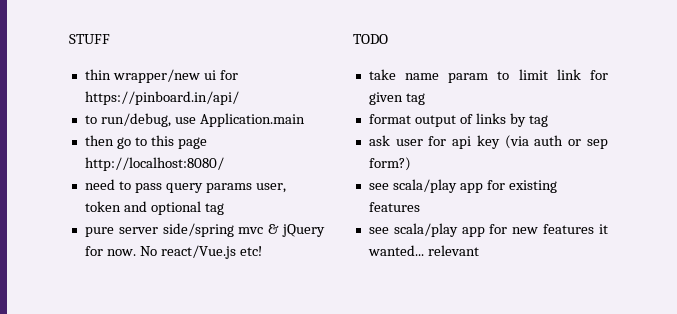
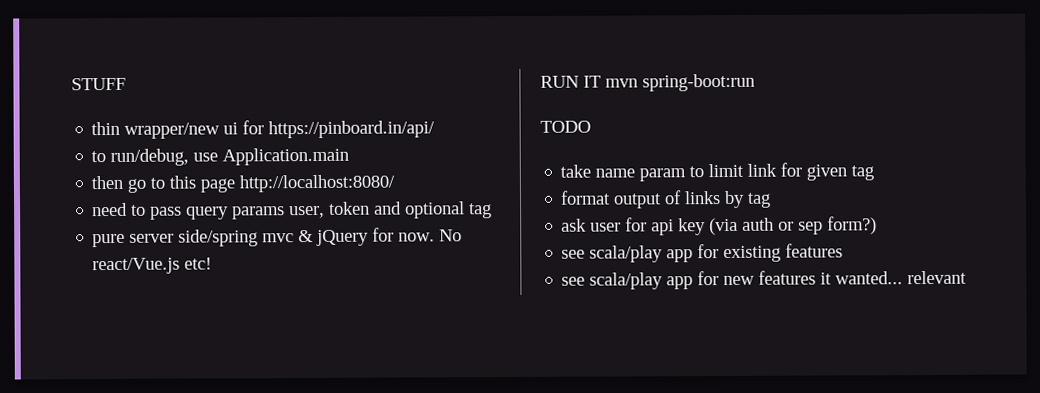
+ RUN IT mvn spring-boot:run

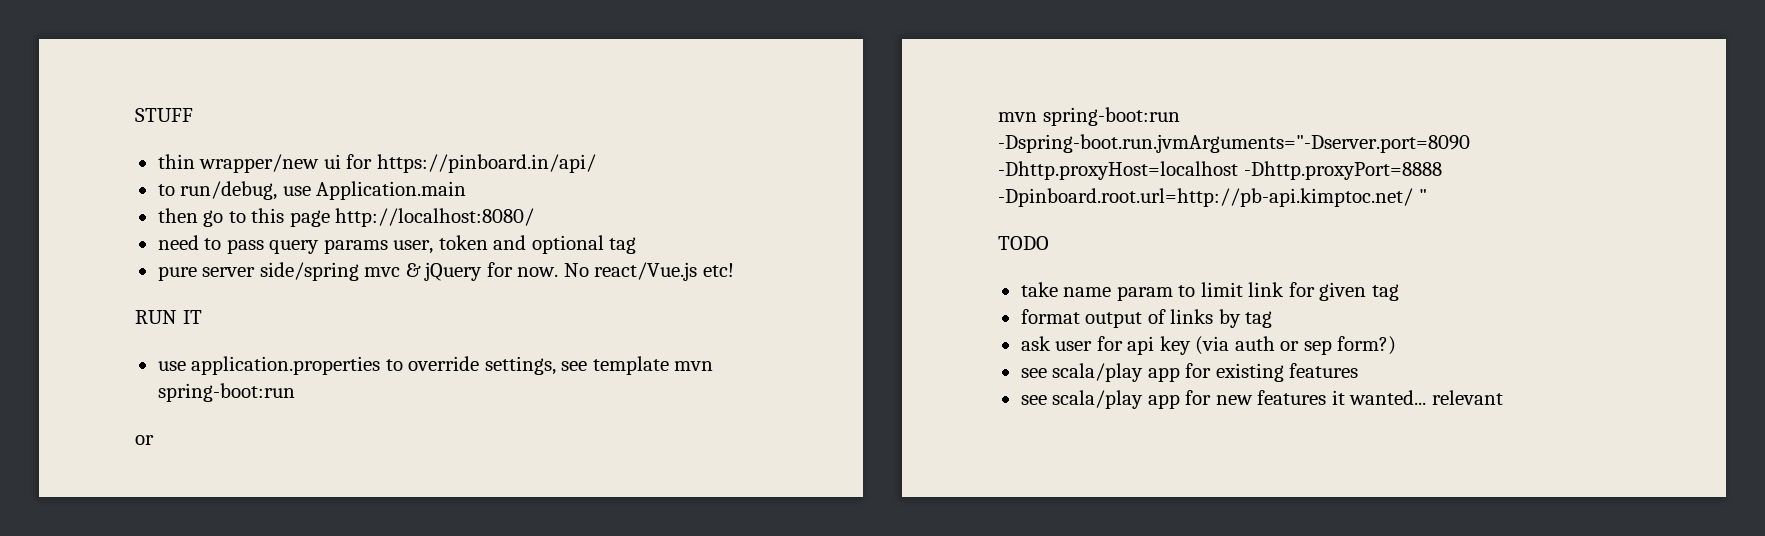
- RUN IT mvn spring-boot:run
+ RUN IT
+ use application.properties to override settings, see template mvn spring-boot:run
+ or
+ mvn spring-boot:run -Dspring-boot.run.jvmArguments="-Dserver.port=8090 -Dhttp.proxyHost=localhost -Dhttp.proxyPort=8888 -Dpinboard.root.url=http://pb-api.kimptoc.net/ "

